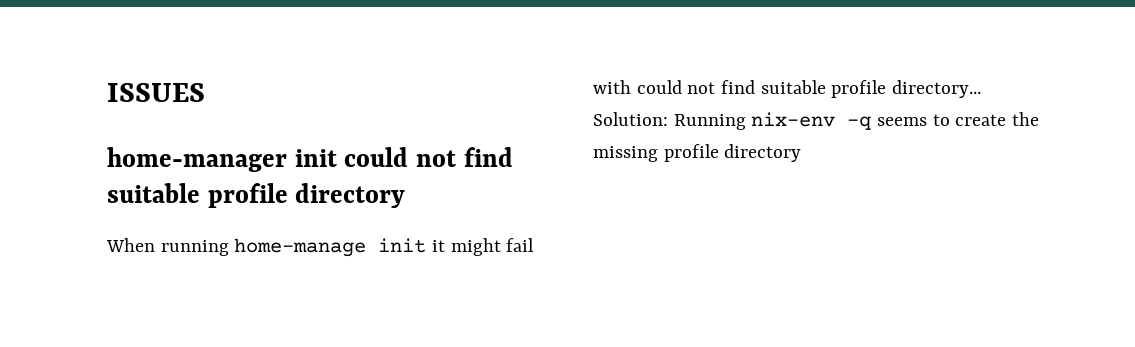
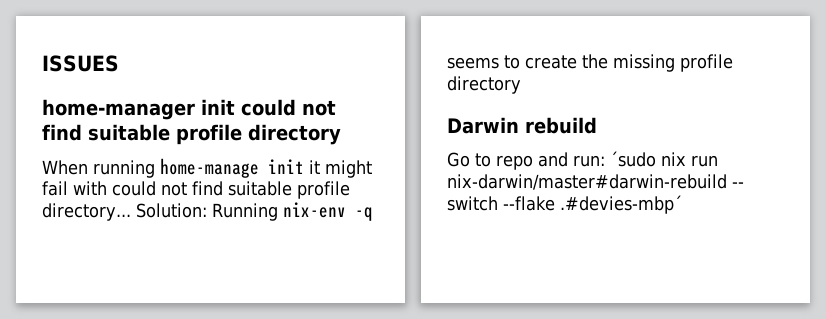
+ Darwin rebuild
+ Go to repo and run: ´sudo nix run nix-darwin/master#darwin-rebuild -- switch --flake .#devies-mbp´

